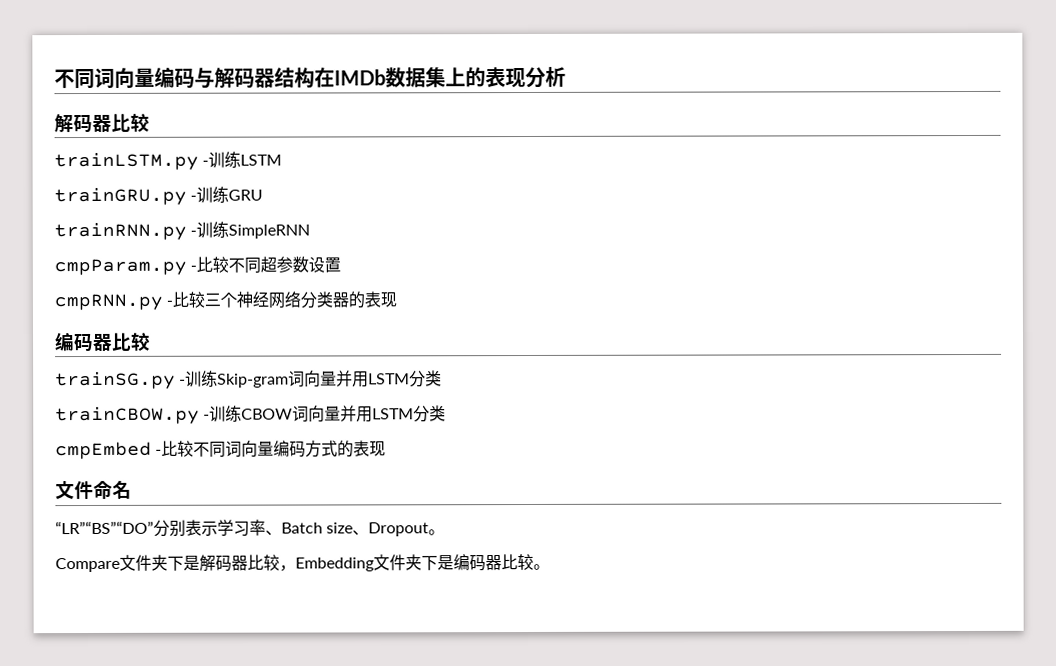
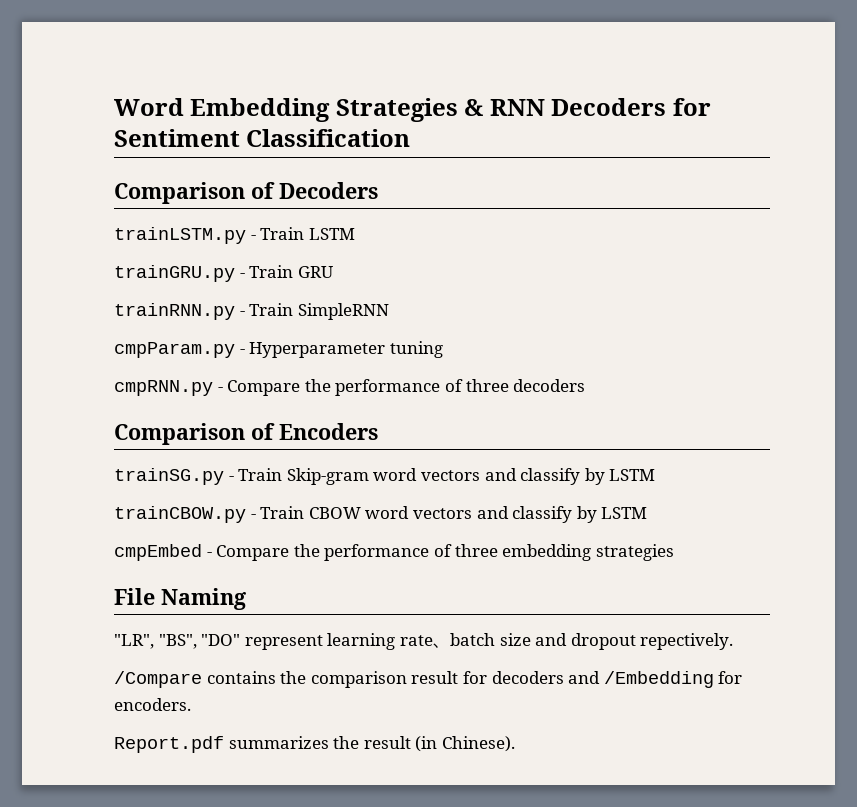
- 不同词向量编码与解码器结构在IMDb数据集上的表现分析
- 解码器比较
+ Word Embedding Strategies & RNN Decoders for Sentiment Classification
+ Comparison of Decoders
- trainLSTM.py -训练LSTM
+ trainLSTM.py - Train LSTM
- trainGRU.py -训练GRU
+ trainGRU.py - Train GRU
- trainRNN.py -训练SimpleRNN
+ trainRNN.py - Train SimpleRNN
- cmpParam.py -比较不同超参数设置
- cmpRNN.py -比较三个神经网络分类器的表现
- 编码器比较
- trainSG.py -训练Skip-gram词向量并用LSTM分类
+ cmpParam.py - Hyperparameter tuning
+ cmpRNN.py - Compare the performance of three decoders
+ Comparison of Encoders
+ trainSG.py - Train Skip-gram word vectors and classify by LSTM
- trainCBOW.py -训练CBOW词向量并用LSTM分类
+ trainCBOW.py - Train CBOW word vectors and classify by LSTM
- cmpEmbed -比较不同词向量编码方式的表现
- 文件命名
- “LR”“BS”“DO”分别表示学习率、Batch size、Dropout。
- Compare文件夹下是解码器比较，Embedding文件夹下是编码器比较。
+ cmpEmbed - Compare the performance of three embedding strategies
+ File Naming
+ "LR", "BS", "DO" represent learning rate、batch size and dropout repectively.
+ /Compare contains the comparison result for decoders and /Embedding for encoders.
+ Report.pdf summarizes the result (in Chinese).

